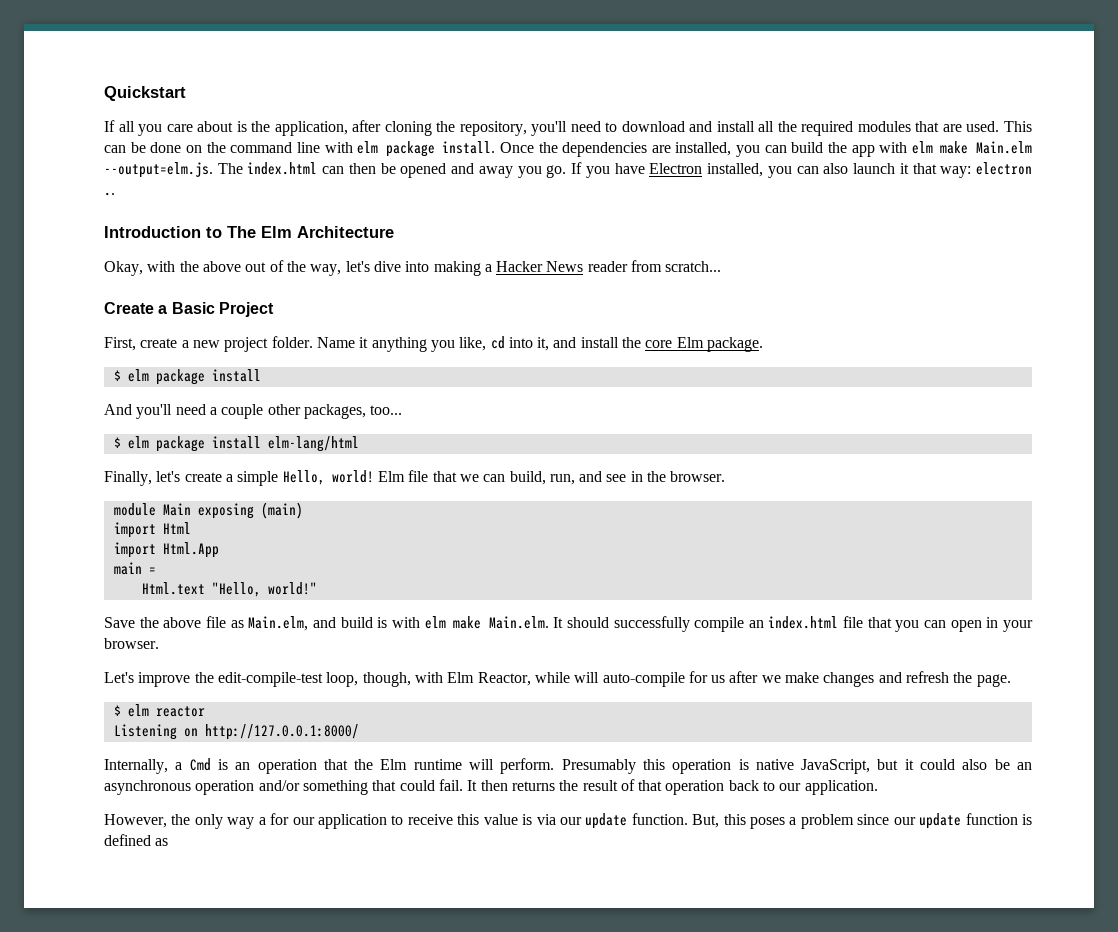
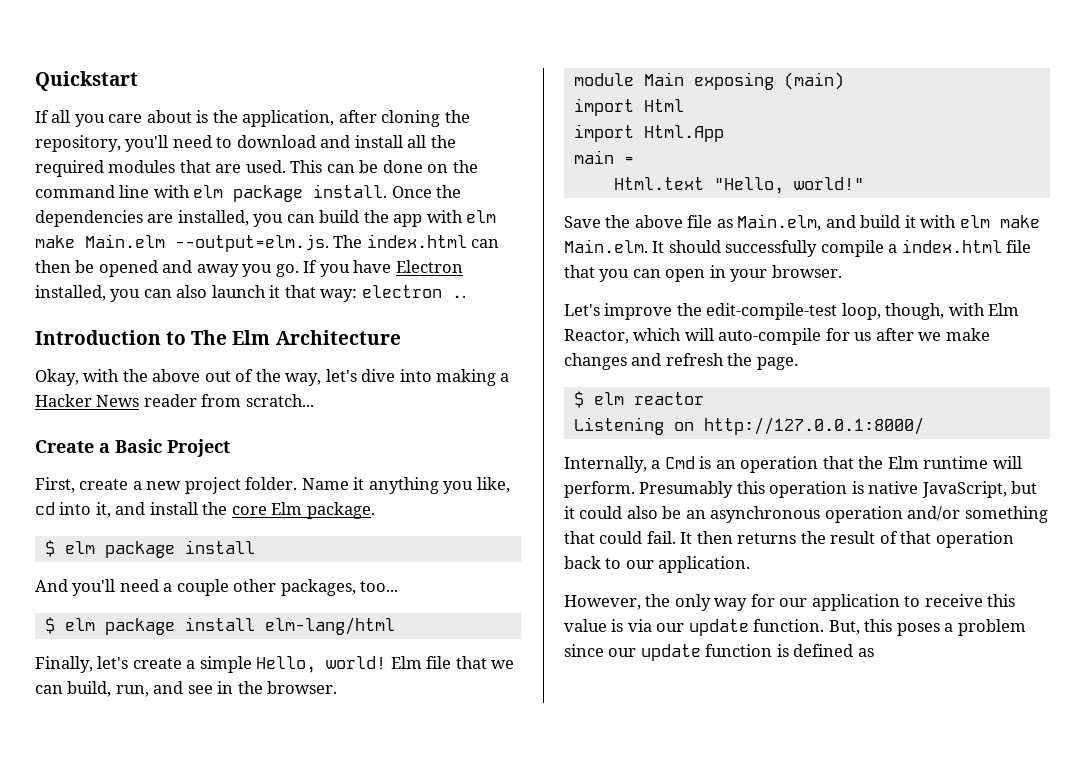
- Save the above file as Main.elm, and build is with elm make Main.elm. It should successfully compile an index.html file that you can open in your browser.
+ Save the above file as Main.elm, and build it with elm make Main.elm. It should successfully compile a index.html file that you can open in your browser.
- Let's improve the edit-compile-test loop, though, with Elm Reactor, while will auto-compile for us after we make changes and refresh the page.
+ Let's improve the edit-compile-test loop, though, with Elm Reactor, which will auto-compile for us after we make changes and refresh the page.
- However, the only way a for our application to receive this value is via our update function.
+ However, the only way for our application to receive this value is via our update function.

